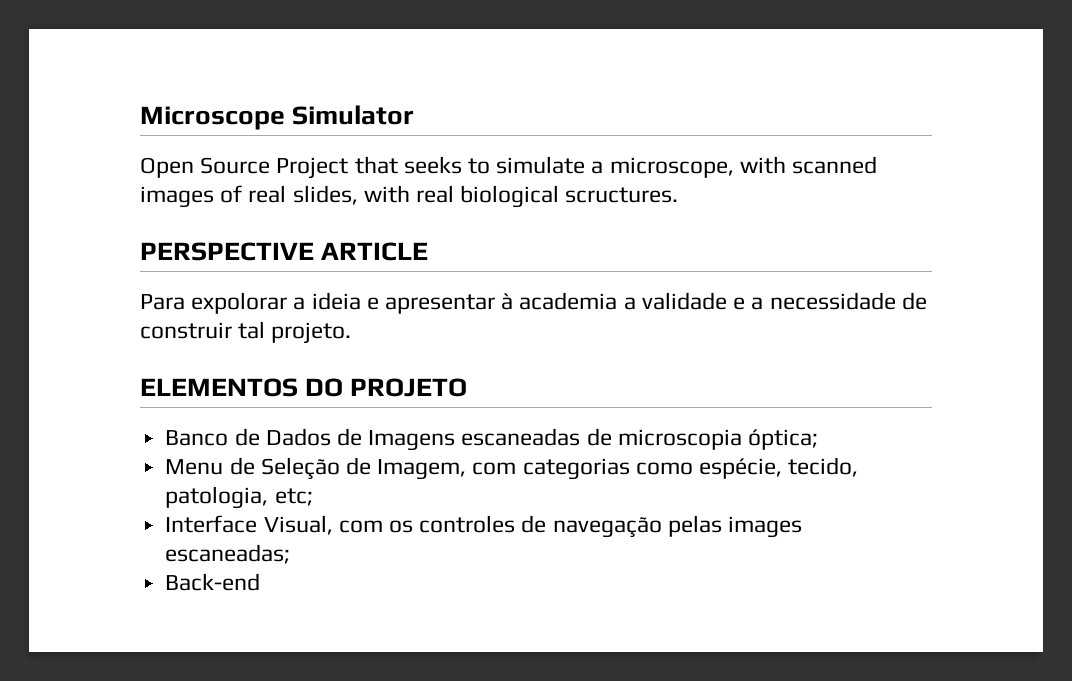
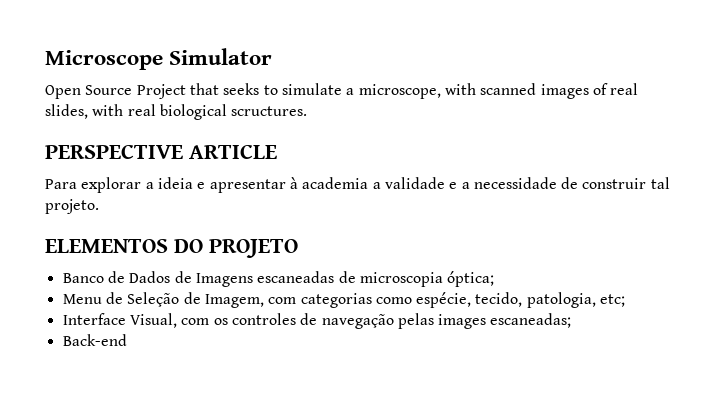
- Para expolorar a ideia e apresentar à academia a validade e a necessidade de construir tal projeto.
+ Para explorar a ideia e apresentar à academia a validade e a necessidade de construir tal projeto.

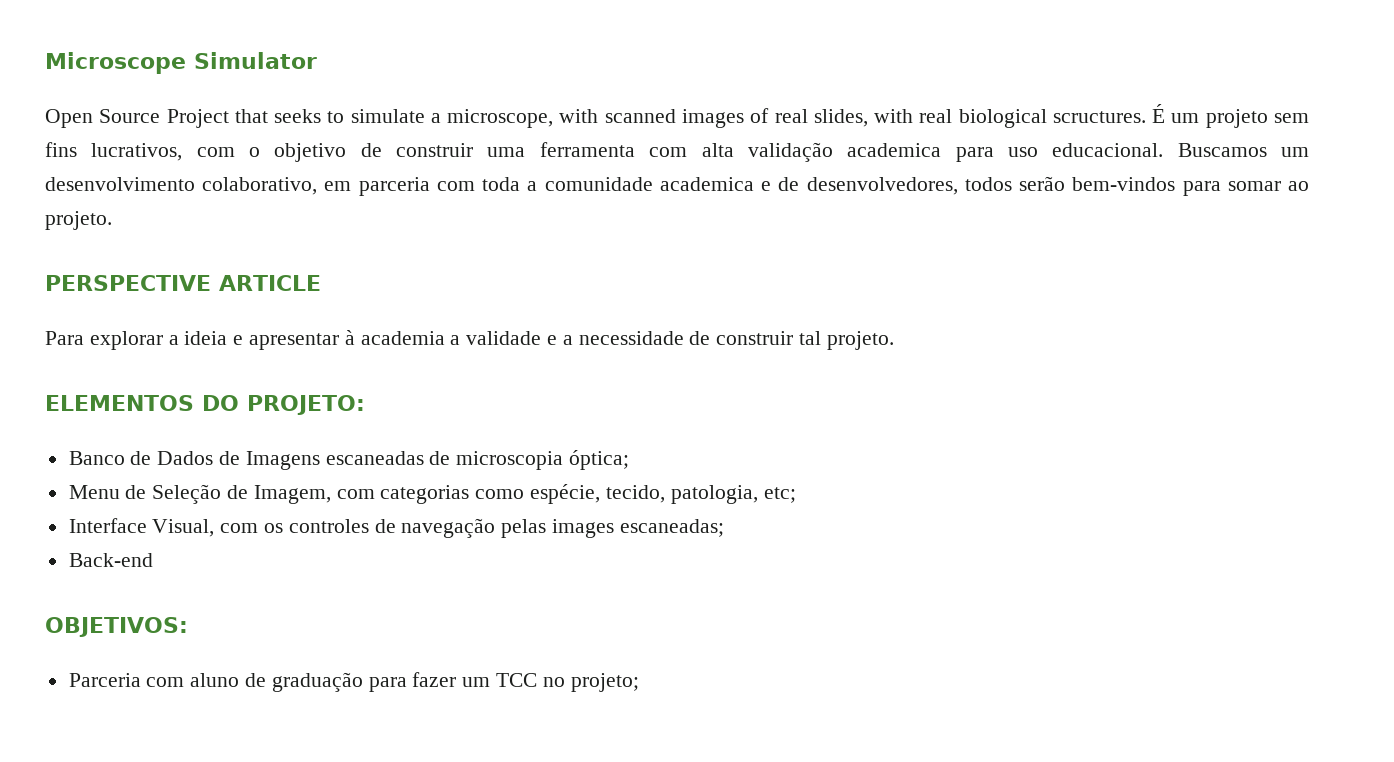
+ É um projeto sem fins lucrativos, com o objetivo de construir uma ferramenta com alta validação academica para uso educacional. Buscamos um desenvolvimento colaborativo, em parceria com toda a comunidade academica e de desenvolvedores, todos serão bem-vindos para somar ao projeto.
- ELEMENTOS DO PROJETO
+ ELEMENTOS DO PROJETO:
+ OBJETIVOS:
+ Parceria com aluno de graduação para fazer um TCC no projeto;

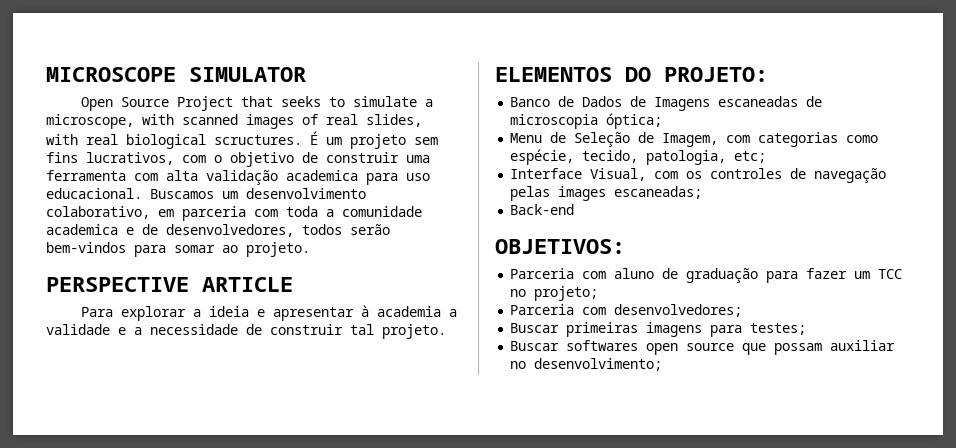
- Microscope Simulator
+ MICROSCOPE SIMULATOR
+ Parceria com desenvolvedores;
+ Buscar primeiras imagens para testes;
+ Buscar softwares open source que possam auxiliar no desenvolvimento;

